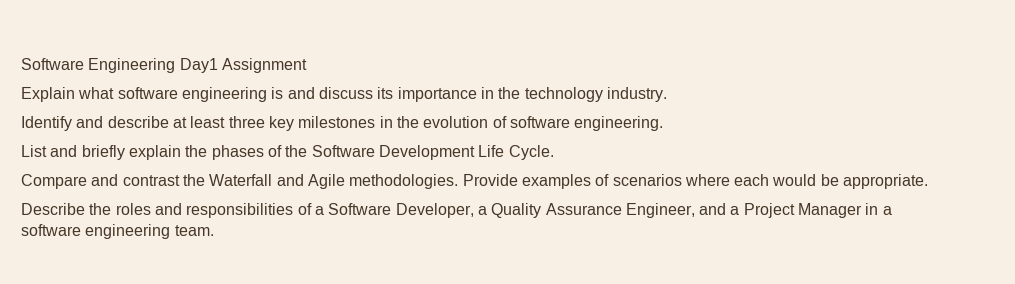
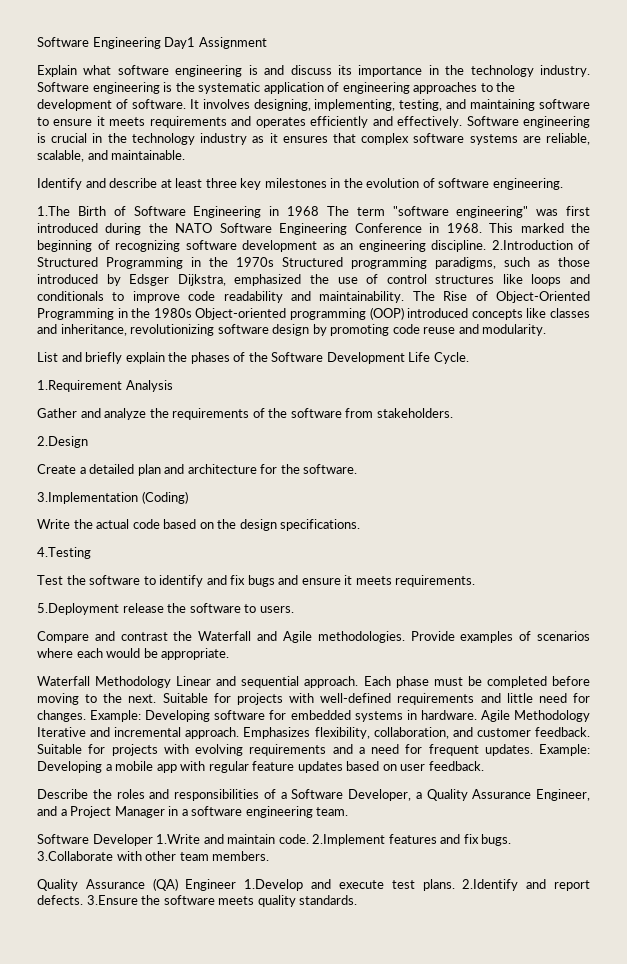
+ Software engineering is the systematic application of engineering approaches to the development of software. It involves designing, implementing, testing, and maintaining software to ensure it meets requirements and operates efficiently and effectively. Software engineering is crucial in the technology industry as it ensures that complex software systems are reliable, scalable, and maintainable.
+ 1.The Birth of Software Engineering in 1968 The term "software engineering" was first introduced during the NATO Software Engineering Conference in 1968. This marked the beginning of recognizing software development as an engineering discipline. 2.Introduction of Structured Programming in the 1970s Structured programming paradigms, such as those introduced by Edsger Dijkstra, emphasized the use of control structures like loops and conditionals to improve code readability and maintainability. The Rise of Object-Oriented Programming in the 1980s Object-oriented programming (OOP) introduced concepts like classes and inheritance, revolutionizing software design by promoting code reuse and modularity.
+ 1.Requirement Analysis
+ Gather and analyze the requirements of the software from stakeholders.
+ 2.Design
+ Create a detailed plan and architecture for the software.
+ 3.Implementation (Coding)
+ Write the actual code based on the design specifications.
+ 4.Testing
+ Test the software to identify and fix bugs and ensure it meets requirements.
+ 5.Deployment release the software to users.
+ Waterfall Methodology Linear and sequential approach. Each phase must be completed before moving to the next. Suitable for projects with well-defined requirements and little need for changes. Example: Developing software for embedded systems in hardware. Agile Methodology Iterative and incremental approach. Emphasizes flexibility, collaboration, and customer feedback. Suitable for projects with evolving requirements and a need for frequent updates. Example: Developing a mobile app with regular feature updates based on user feedback.
+ Software Developer 1.Write and maintain code. 2.Implement features and fix bugs. 3.Collaborate with other team members.
+ Quality Assurance (QA) Engineer 1.Develop and execute test plans. 2.Identify and report defects. 3.Ensure the software meets quality standards.

